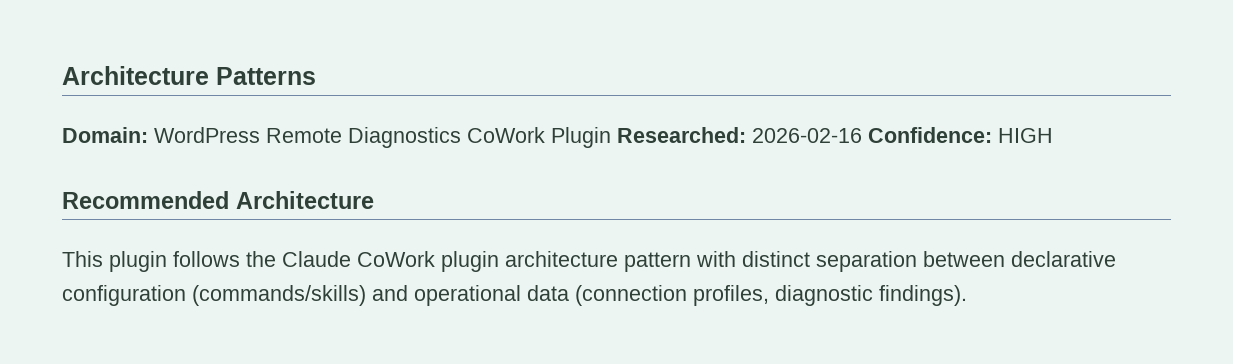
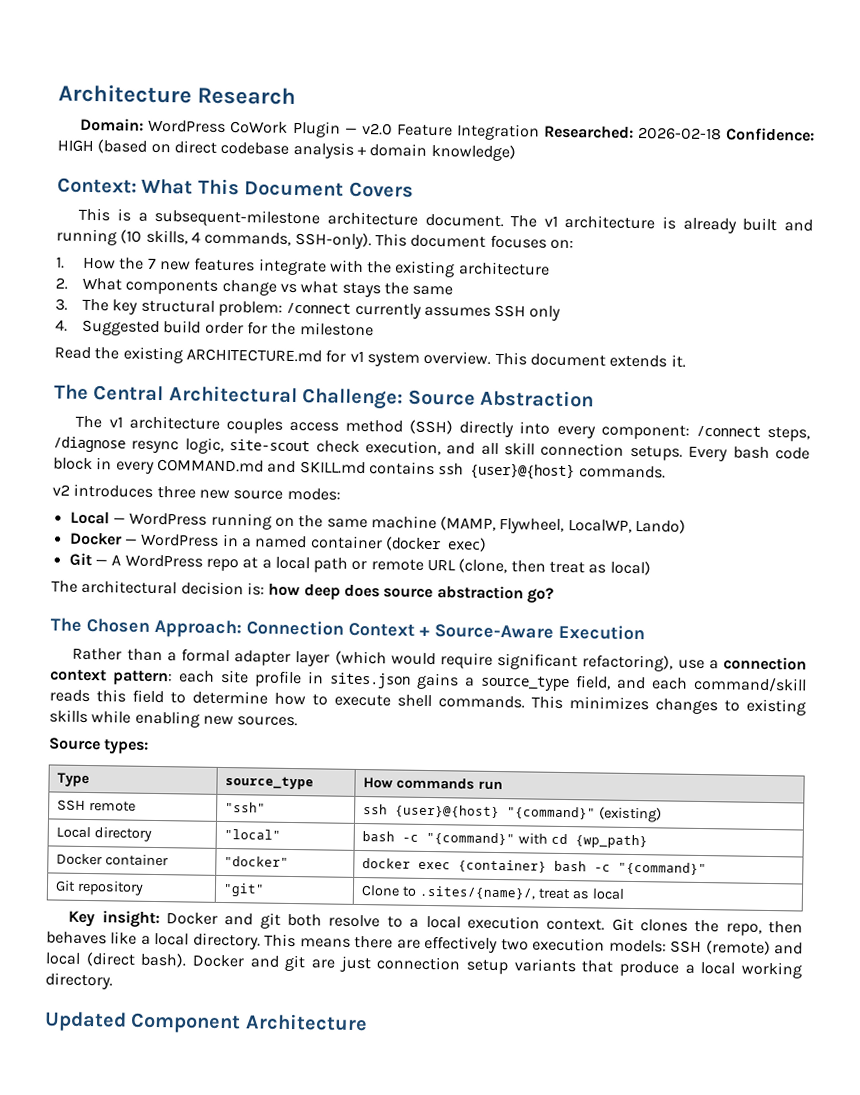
- Architecture Patterns
+ Architecture Research
- Domain: WordPress Remote Diagnostics CoWork Plugin Researched: 2026-02-16 Confidence: HIGH
- Recommended Architecture
- This plugin follows the Claude CoWork plugin architecture pattern with distinct separation between declarative configuration (commands/skills) and operational data (connection profiles, diagnostic findings).
+ Domain: WordPress CoWork Plugin — v2.0 Feature Integration Researched: 2026-02-18 Confidence: HIGH (based on direct codebase analysis + domain knowledge)
+ Context: What This Document Covers
+ This is a subsequent-milestone architecture document. The v1 architecture is already built and running (10 skills, 4 commands, SSH-only). This document focuses on:
+ 1. How the 7 new features integrate with the existing architecture
+ 2. What components change vs what stays the same
+ 3. The key structural problem: /connect currently assumes SSH only
+ 4. Suggested build order for the milestone
+ Read the existing ARCHITECTURE.md for v1 system overview. This document extends it.
+ The Central Architectural Challenge: Source Abstraction
+ The v1 architecture couples access method (SSH) directly into every component: /connect steps, /diagnose resync logic, site-scout check execution, and all skill connection setups. Every bash code block in every COMMAND.md and SKILL.md contains ssh {user}@{host} commands.
+ v2 introduces three new source modes:
+ Local — WordPress running on the same machine (MAMP, Flywheel, LocalWP, Lando)
+ Docker — WordPress in a named container (docker exec)
+ Git — A WordPress repo at a local path or remote URL (clone, then treat as local)
+ The architectural decision is: how deep does source abstraction go?
+ The Chosen Approach: Connection Context + Source-Aware Execution
+ Rather than a formal adapter layer (which would require significant refactoring), use a connection context pattern: each site profile in sites.json gains a source_type field, and each command/skill reads this field to determine how to execute shell commands. This minimizes changes to existing skills while enabling new sources.
+ Source types:
+ Type | source_type | How commands run
+ SSH remote | "ssh" | ssh {user}@{host} "{command}" (existing)
+ Local directory | "local" | bash -c "{command}" with cd {wp_path}
+ Docker container | "docker" | docker exec {container} bash -c "{command}"
+ Git repository | "git" | Clone to .sites/{name}/, treat as local
+ Key insight: Docker and git both resolve to a local execution context. Git clones the repo, then behaves like a local directory. This means there are effectively two execution models: SSH (remote) and local (direct bash). Docker and git are just connection setup variants that produce a local working directory.
+ Updated Component Architecture

